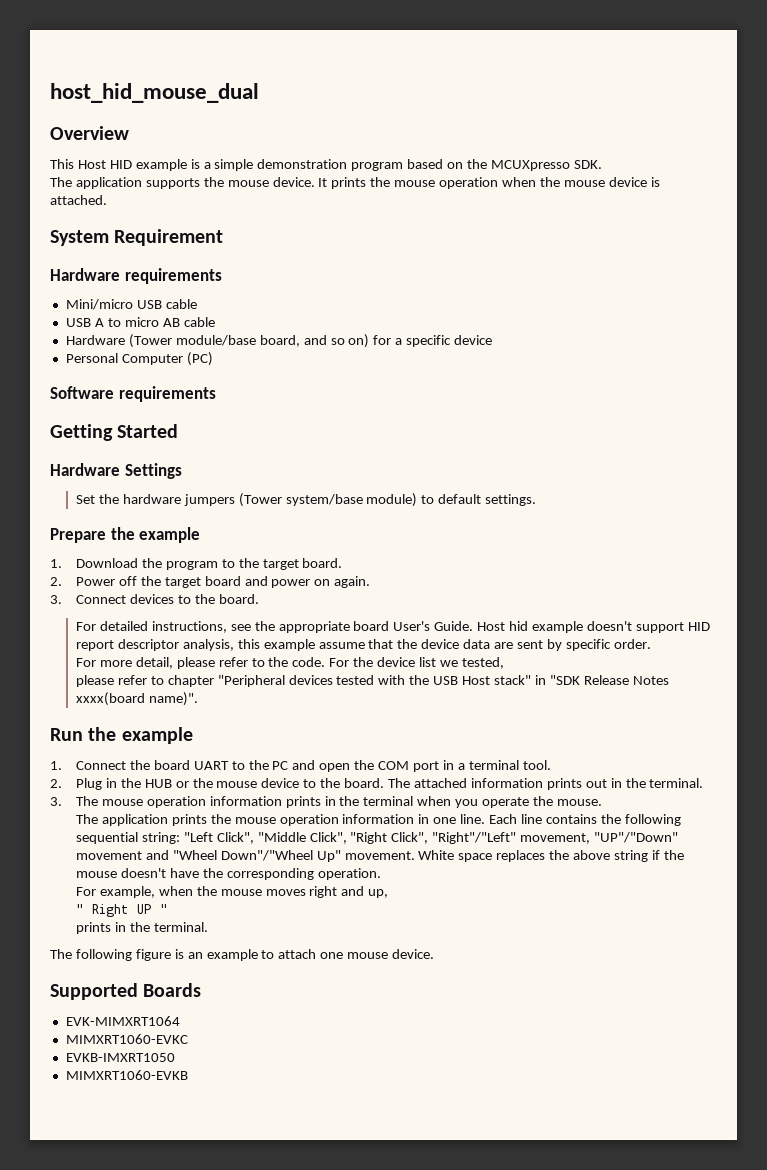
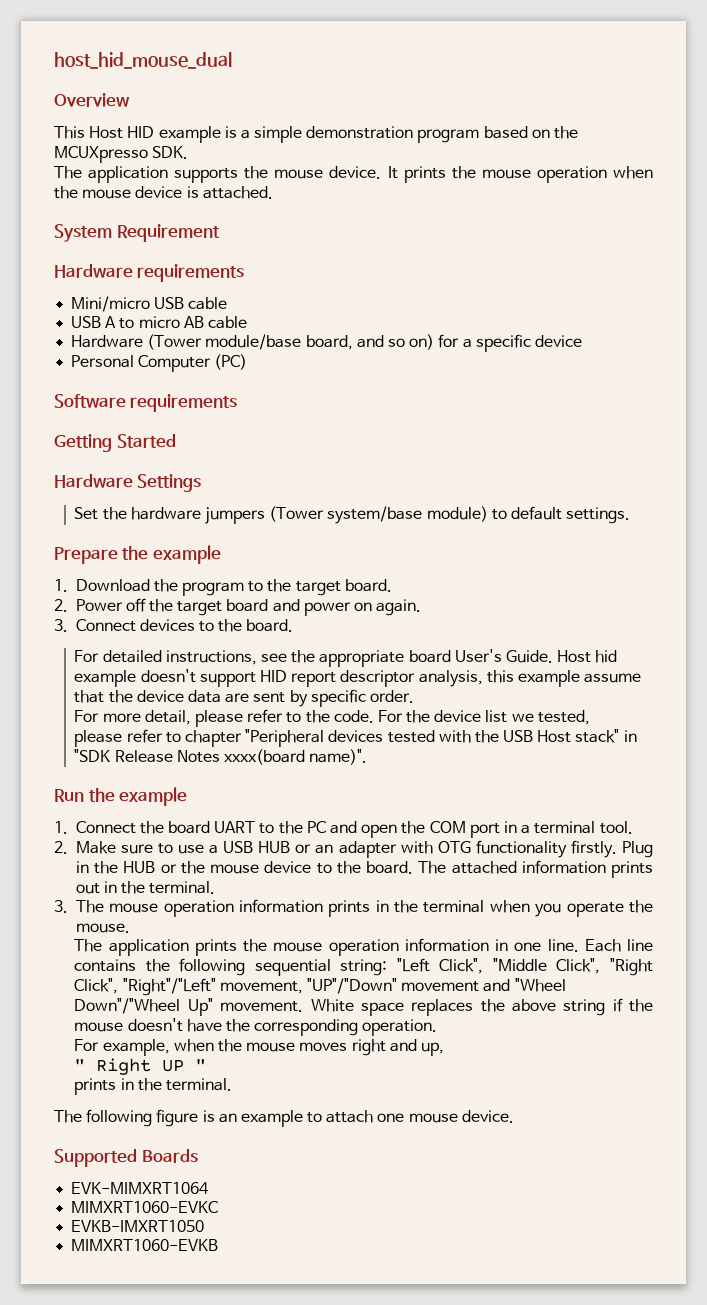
- 2. Plug in the HUB or the mouse device to the board.
+ 2. Make sure to use a USB HUB or an adapter with OTG functionality firstly. Plug in the HUB or the mouse device to the board.

